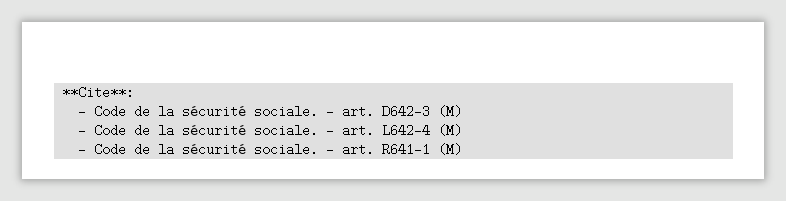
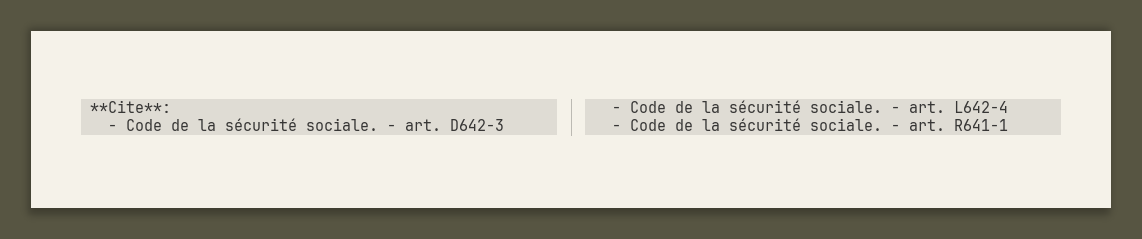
- - art. D642-3 (M)
+ - art. D642-3
- - art. L642-4 (M)
+ - art. L642-4
- - art. R641-1 (M)
+ - art. R641-1

